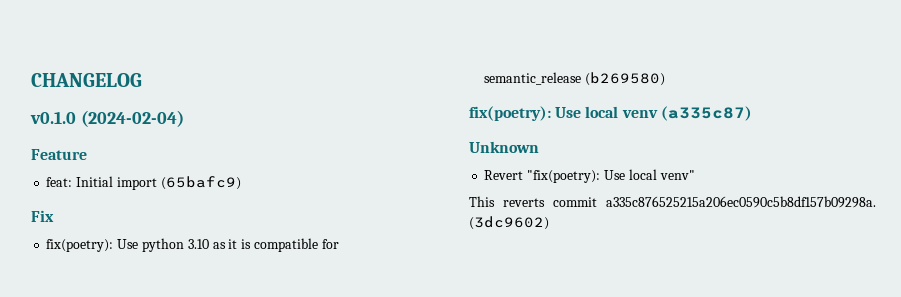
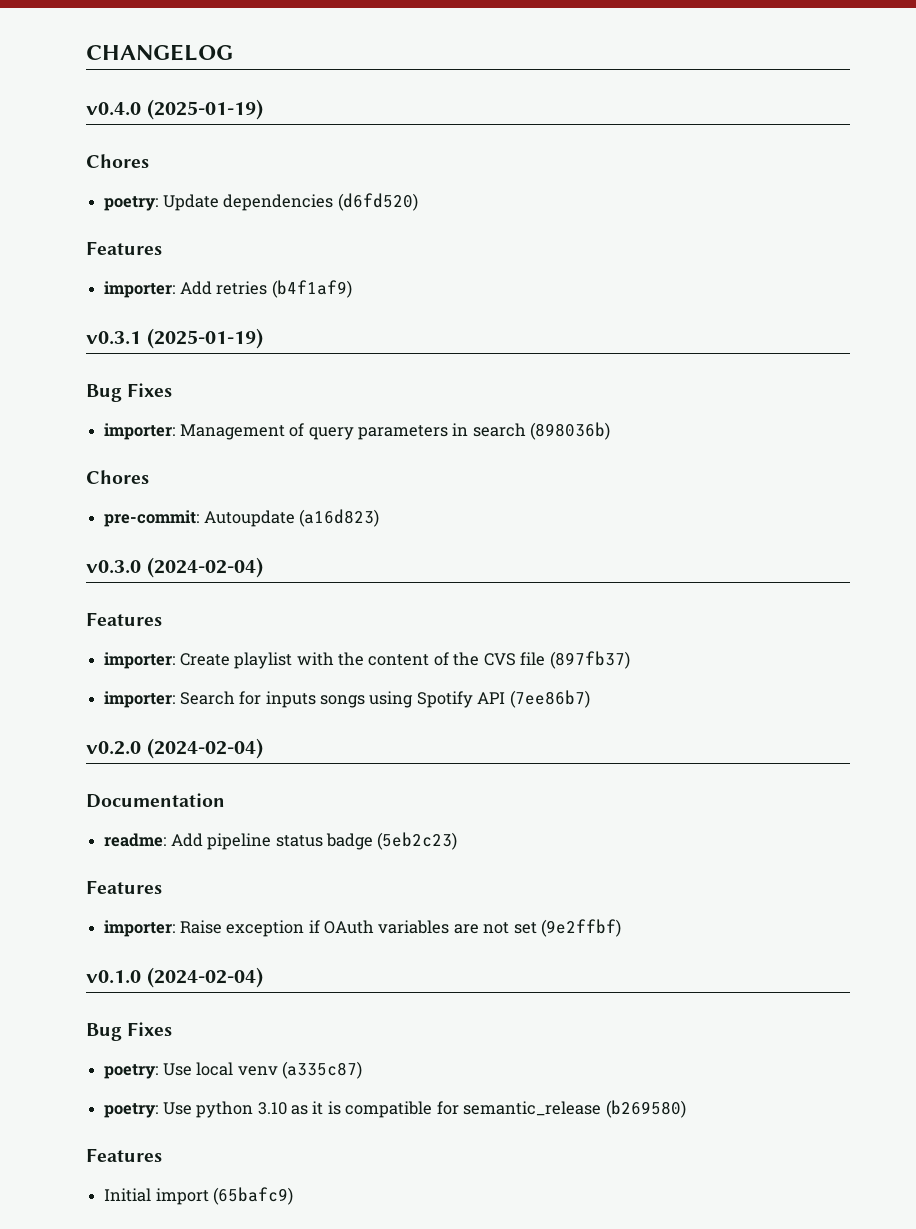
+ v0.4.0 (2025-01-19)
+ Chores
+ poetry: Update dependencies (d6fd520)
+ Features
+ importer: Add retries (b4f1af9)
+ v0.3.1 (2025-01-19)
+ Bug Fixes
+ importer: Management of query parameters in search (898036b)
+ Chores
+ pre-commit: Autoupdate (a16d823)
+ v0.3.0 (2024-02-04)
+ Features
+ importer: Create playlist with the content of the CVS file (897fb37)
+ importer: Search for inputs songs using Spotify API (7ee86b7)
+ v0.2.0 (2024-02-04)
+ Documentation
+ readme: Add pipeline status badge (5eb2c23)
+ Features
+ importer: Raise exception if OAuth variables are not set (9e2ffbf)
  v0.1.0 (2024-02-04)
- Feature
- feat: Initial import (65bafc9)
- Fix
- fix(poetry): Use python 3.10 as it is compatible for semantic_release (b269580)
- fix(poetry): Use local venv (a335c87)
- Unknown
- Revert "fix(poetry): Use local venv"
- This reverts commit a335c876525215a206ec0590c5b8df157b09298a. (3dc9602)
+ Bug Fixes
+ poetry: Use local venv (a335c87)
+ poetry: Use python 3.10 as it is compatible for semantic_release (b269580)
+ Features
+ Initial import (65bafc9)

